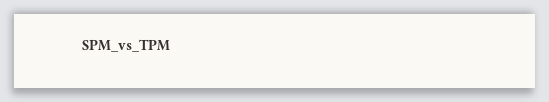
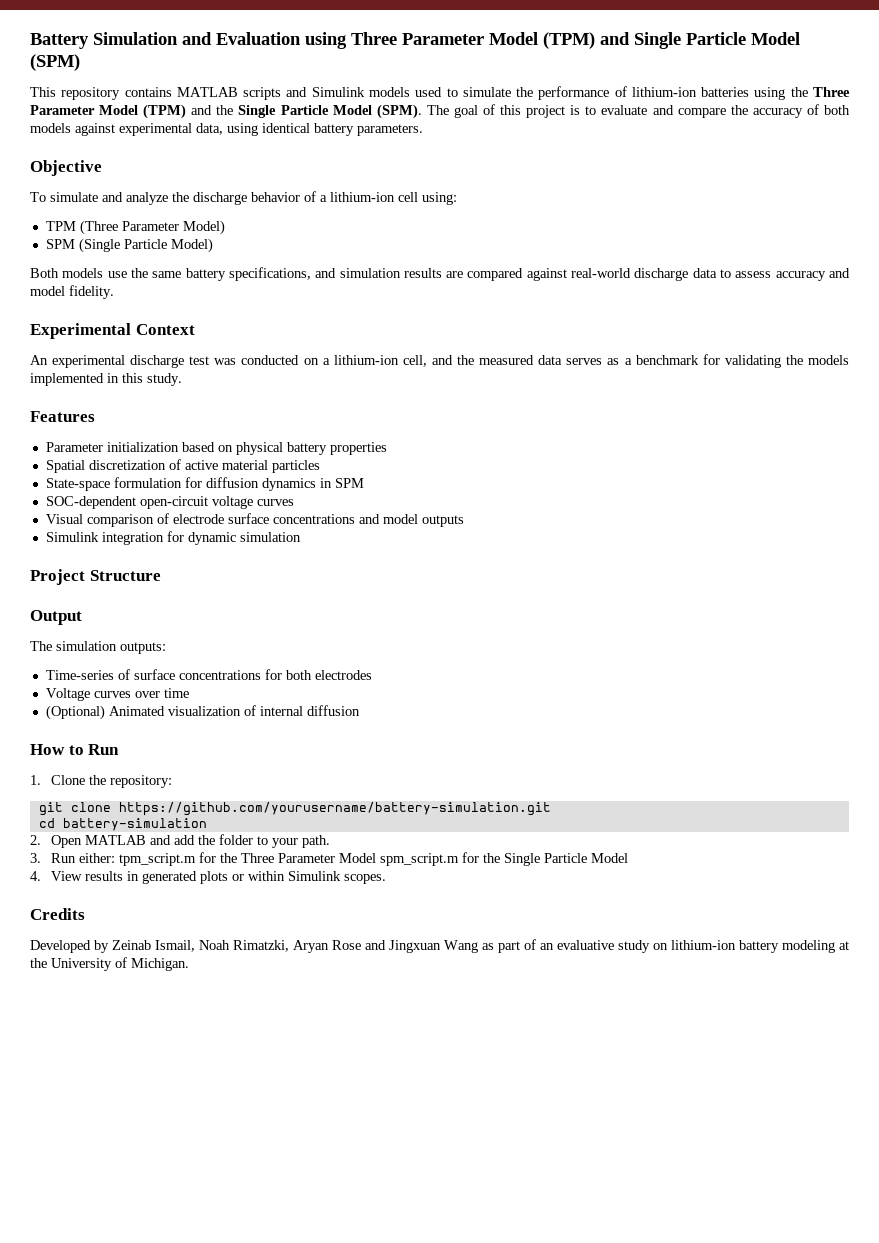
- SPM_vs_TPM
+ Battery Simulation and Evaluation using Three Parameter Model (TPM) and Single Particle Model (SPM)
+ This repository contains MATLAB scripts and Simulink models used to simulate the performance of lithium-ion batteries using the Three Parameter Model (TPM) and the Single Particle Model (SPM). The goal of this project is to evaluate and compare the accuracy of both models against experimental data, using identical battery parameters.
+ Objective
+ To simulate and analyze the discharge behavior of a lithium-ion cell using:
+ TPM (Three Parameter Model)
+ SPM (Single Particle Model)
+ Both models use the same battery specifications, and simulation results are compared against real-world discharge data to assess accuracy and model fidelity.
+ Experimental Context
+ An experimental discharge test was conducted on a lithium-ion cell, and the measured data serves as a benchmark for validating the models implemented in this study.
+ Features
+ Parameter initialization based on physical battery properties
+ Spatial discretization of active material particles
+ State-space formulation for diffusion dynamics in SPM
+ SOC-dependent open-circuit voltage curves
+ Visual comparison of electrode surface concentrations and model outputs
+ Simulink integration for dynamic simulation
+ Project Structure
+ Output
+ The simulation outputs:
+ Time-series of surface concentrations for both electrodes
+ Voltage curves over time
+ (Optional) Animated visualization of internal diffusion
+ How to Run
+ 1. Clone the repository:
+ git clone https://github.com/yourusername/battery-simulation.git
+ cd battery-simulation
+ 2. Open MATLAB and add the folder to your path.
+ 3. Run either: tpm_script.m for the Three Parameter Model spm_script.m for the Single Particle Model
+ 4. View results in generated plots or within Simulink scopes.
+ Credits
+ Developed by Zeinab Ismail, Noah Rimatzki, Aryan Rose and Jingxuan Wang as part of an evaluative study on lithium-ion battery modeling at the University of Michigan.

